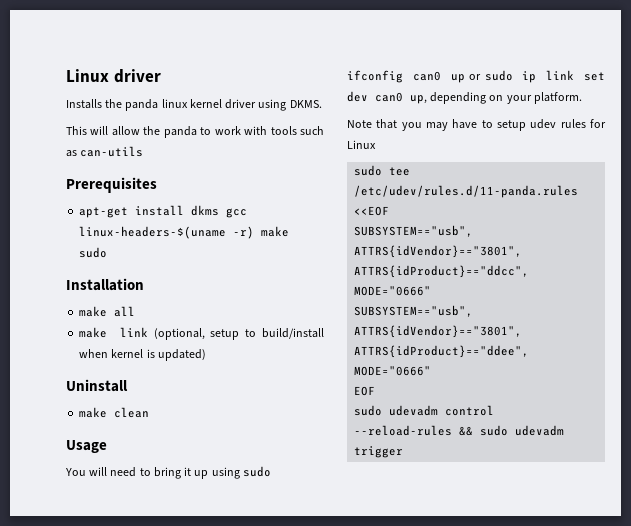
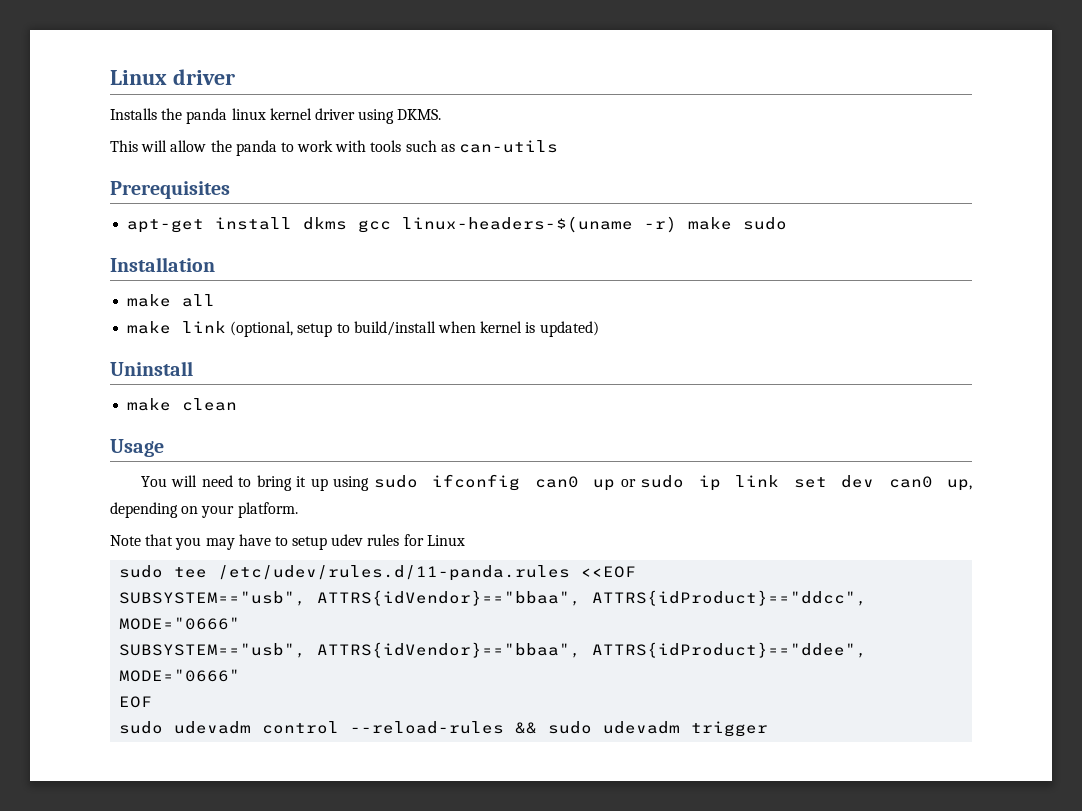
- SUBSYSTEM=="usb", ATTRS{idVendor}=="3801", ATTRS{idProduct}=="ddcc", MODE="0666"
+ SUBSYSTEM=="usb", ATTRS{idVendor}=="bbaa", ATTRS{idProduct}=="ddcc", MODE="0666"
- SUBSYSTEM=="usb", ATTRS{idVendor}=="3801", ATTRS{idProduct}=="ddee", MODE="0666"
+ SUBSYSTEM=="usb", ATTRS{idVendor}=="bbaa", ATTRS{idProduct}=="ddee", MODE="0666"

